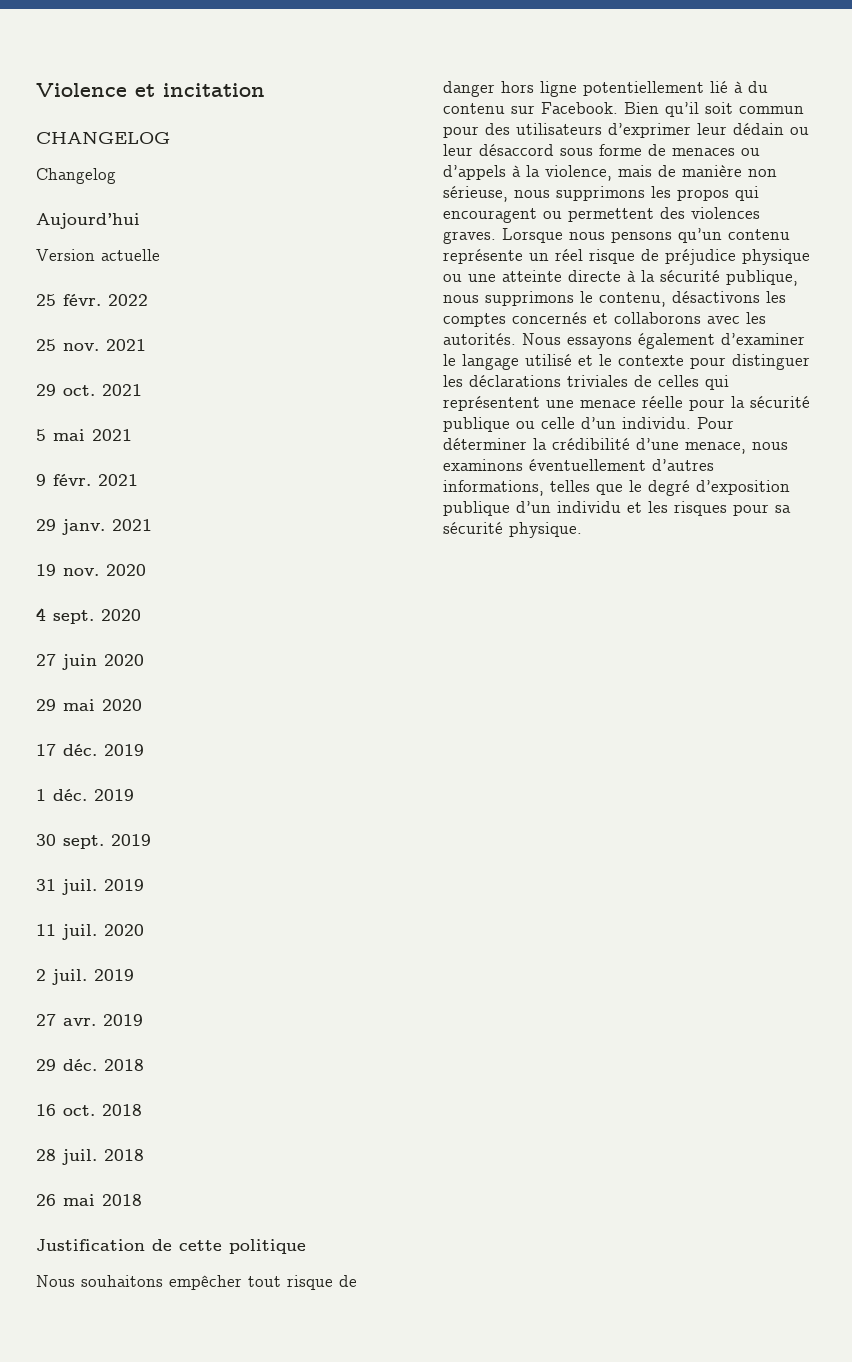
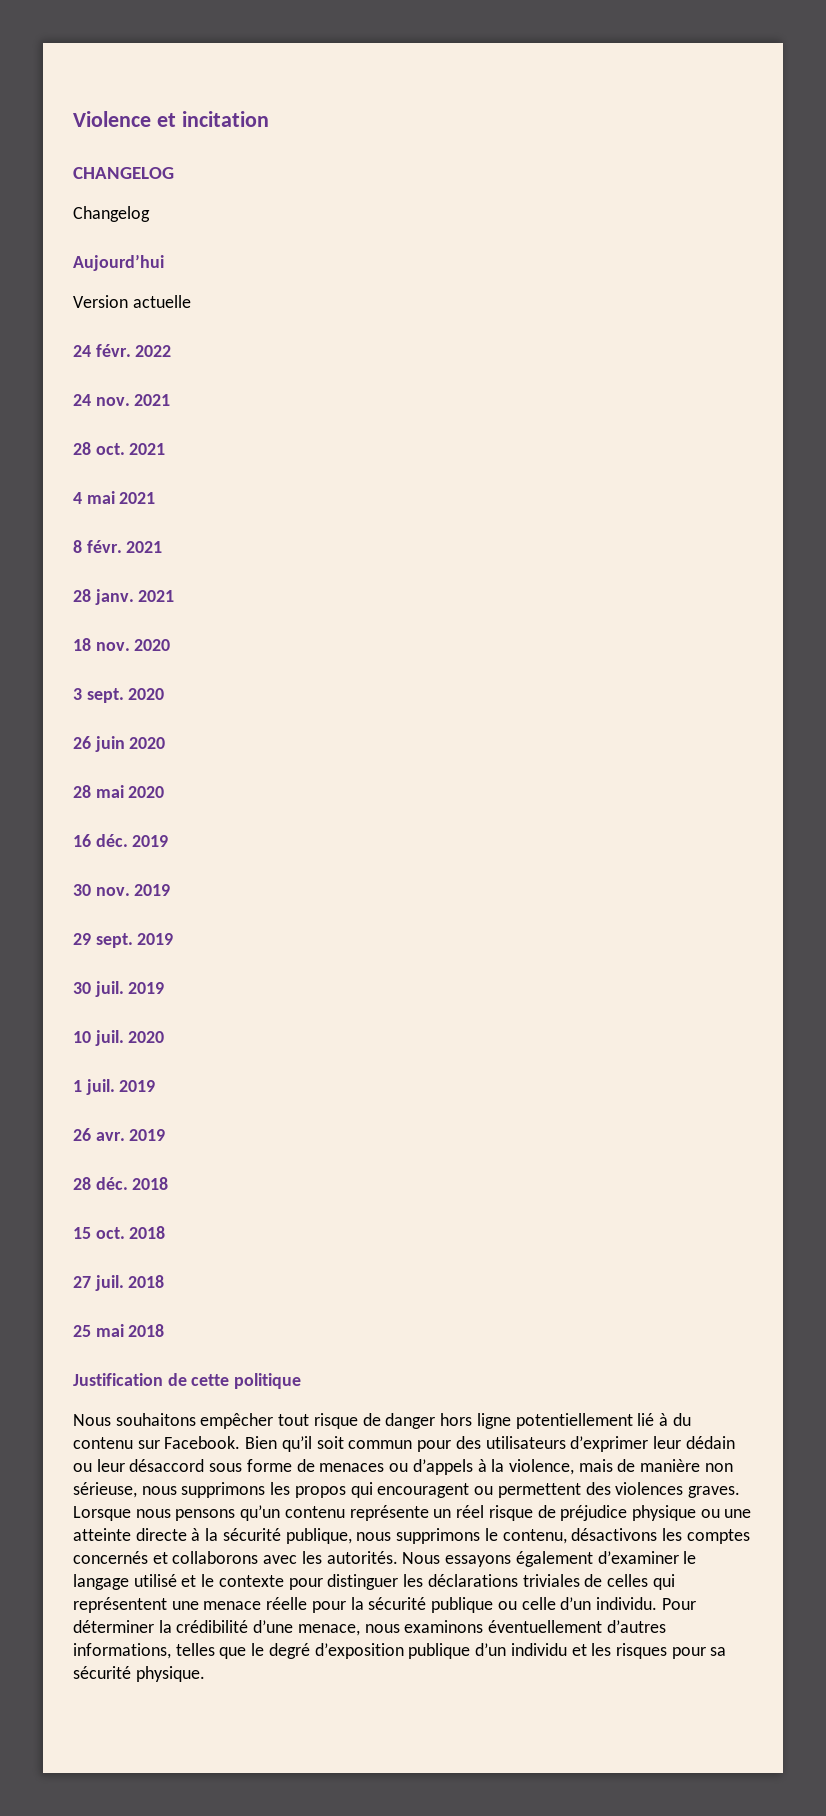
- 25 févr.
+ 24 févr.
- 25 nov.
+ 24 nov.
- 29 oct.
+ 28 oct.
- 5 mai 2021
+ 4 mai 2021
- 9 févr.
+ 8 févr.
- 29 janv.
+ 28 janv.
- 19 nov.
+ 18 nov.
- 4 sept.
+ 3 sept.
- 27 juin 2020
+ 26 juin 2020
- 29 mai 2020
+ 28 mai 2020
- 17 déc. 2019
- 1 déc.
+ 16 déc.
- 30 sept.
+ 30 nov. 2019
+ 29 sept.
- 31 juil. 2019
- 11 juil.
+ 30 juil. 2019
+ 10 juil.
- 2 juil. 2019
- 27 avr.
+ 1 juil. 2019
+ 26 avr.
- 29 déc.
+ 28 déc.
- 16 oct.
+ 15 oct.
- 28 juil.
+ 27 juil.
- 26 mai 2018
+ 25 mai 2018

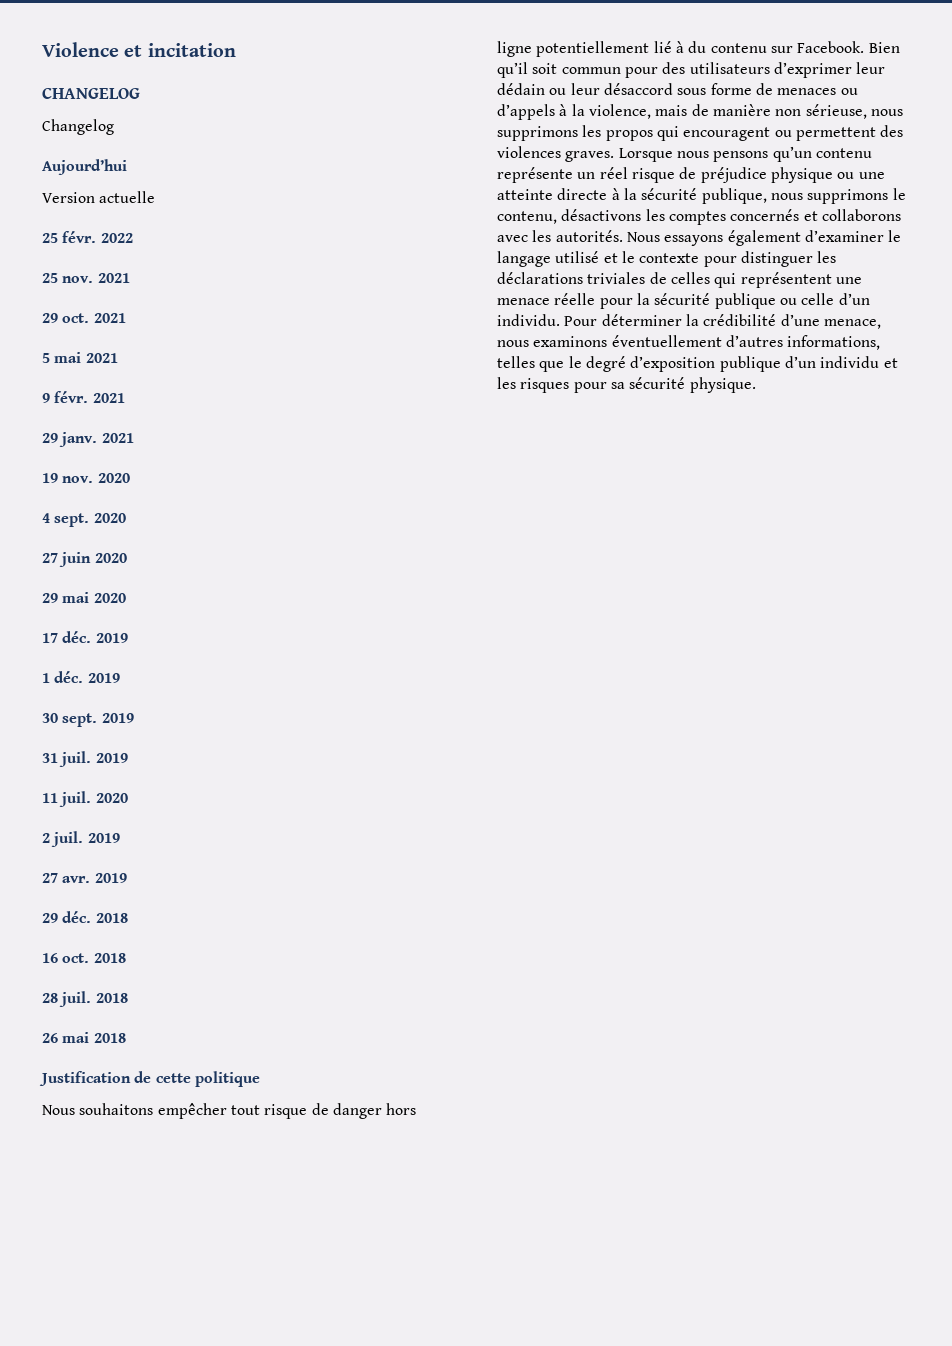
- 24 févr.
+ 25 févr.
- 24 nov.
+ 25 nov.
- 28 oct.
+ 29 oct.
- 4 mai 2021
+ 5 mai 2021
- 8 févr.
+ 9 févr.
- 28 janv.
+ 29 janv.
- 18 nov.
+ 19 nov.
- 3 sept.
+ 4 sept.
- 26 juin 2020
+ 27 juin 2020
- 28 mai 2020
+ 29 mai 2020
- 16 déc.
+ 17 déc. 2019
+ 1 déc.
- 30 nov. 2019
- 29 sept. 2019
- 30 juil. 2019
- 10 juil. 2020
- 1 juil. 2019
- 26 avr. 2019
- 28 déc.
+ 30 sept. 2019
+ 31 juil. 2019
+ 11 juil. 2020
+ 2 juil. 2019
+ 27 avr. 2019
+ 29 déc.
- 15 oct.
+ 16 oct.
- 27 juil.
+ 28 juil.
- 25 mai 2018
+ 26 mai 2018

